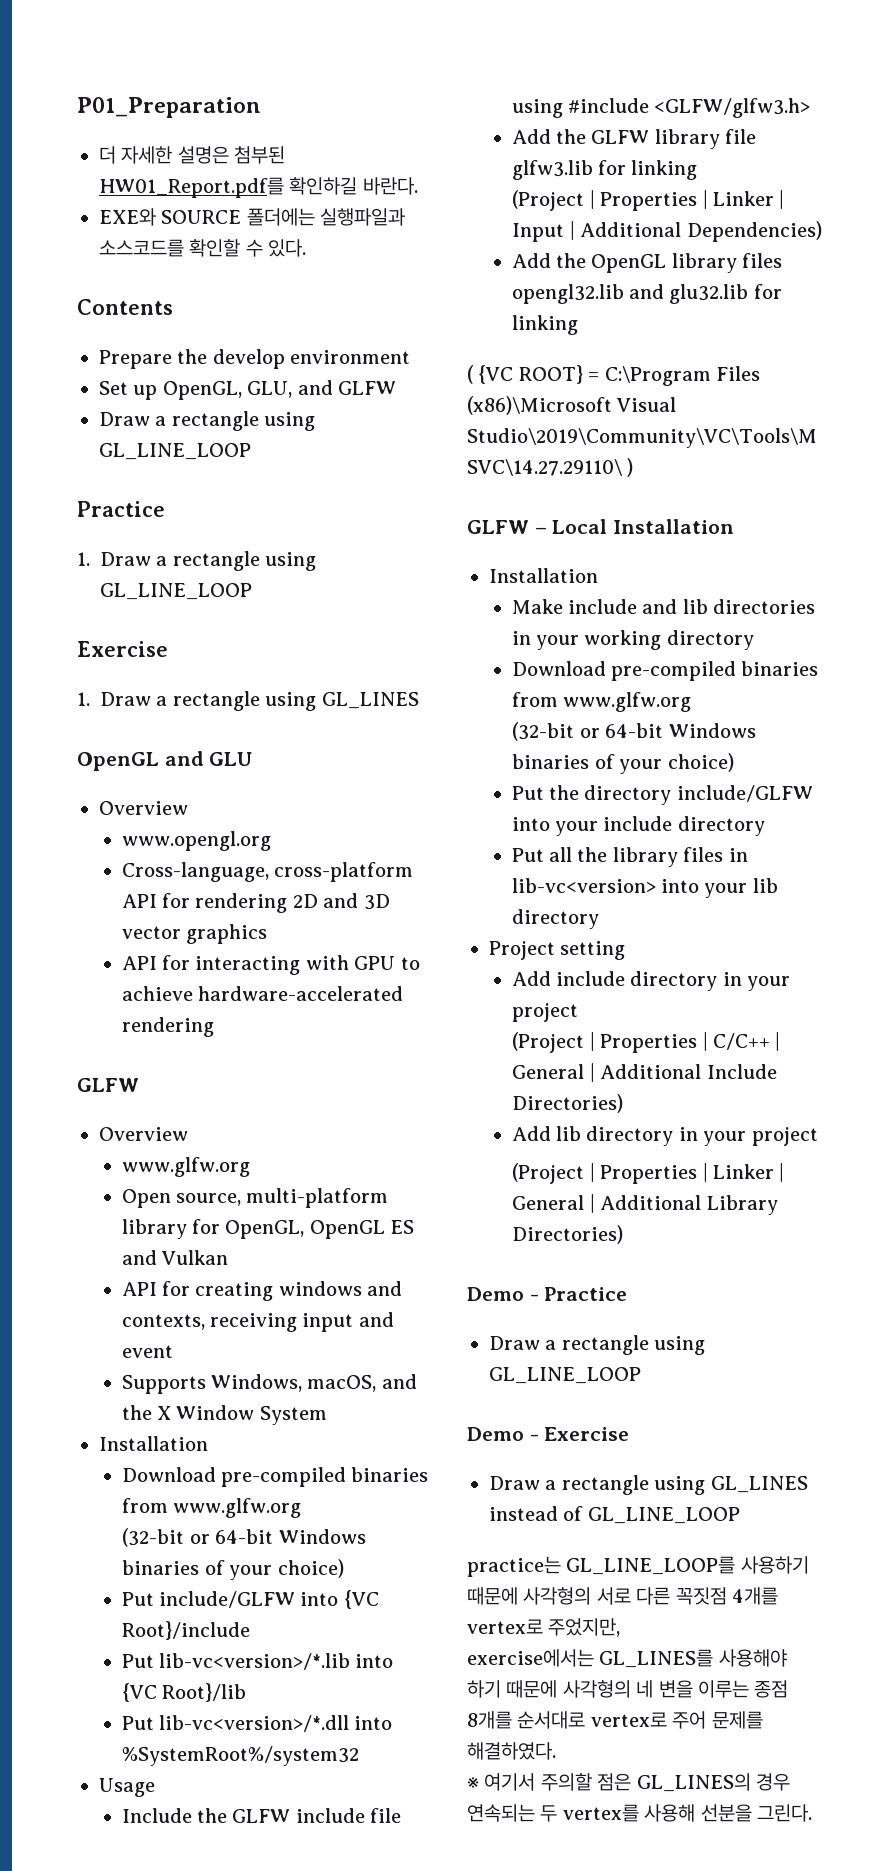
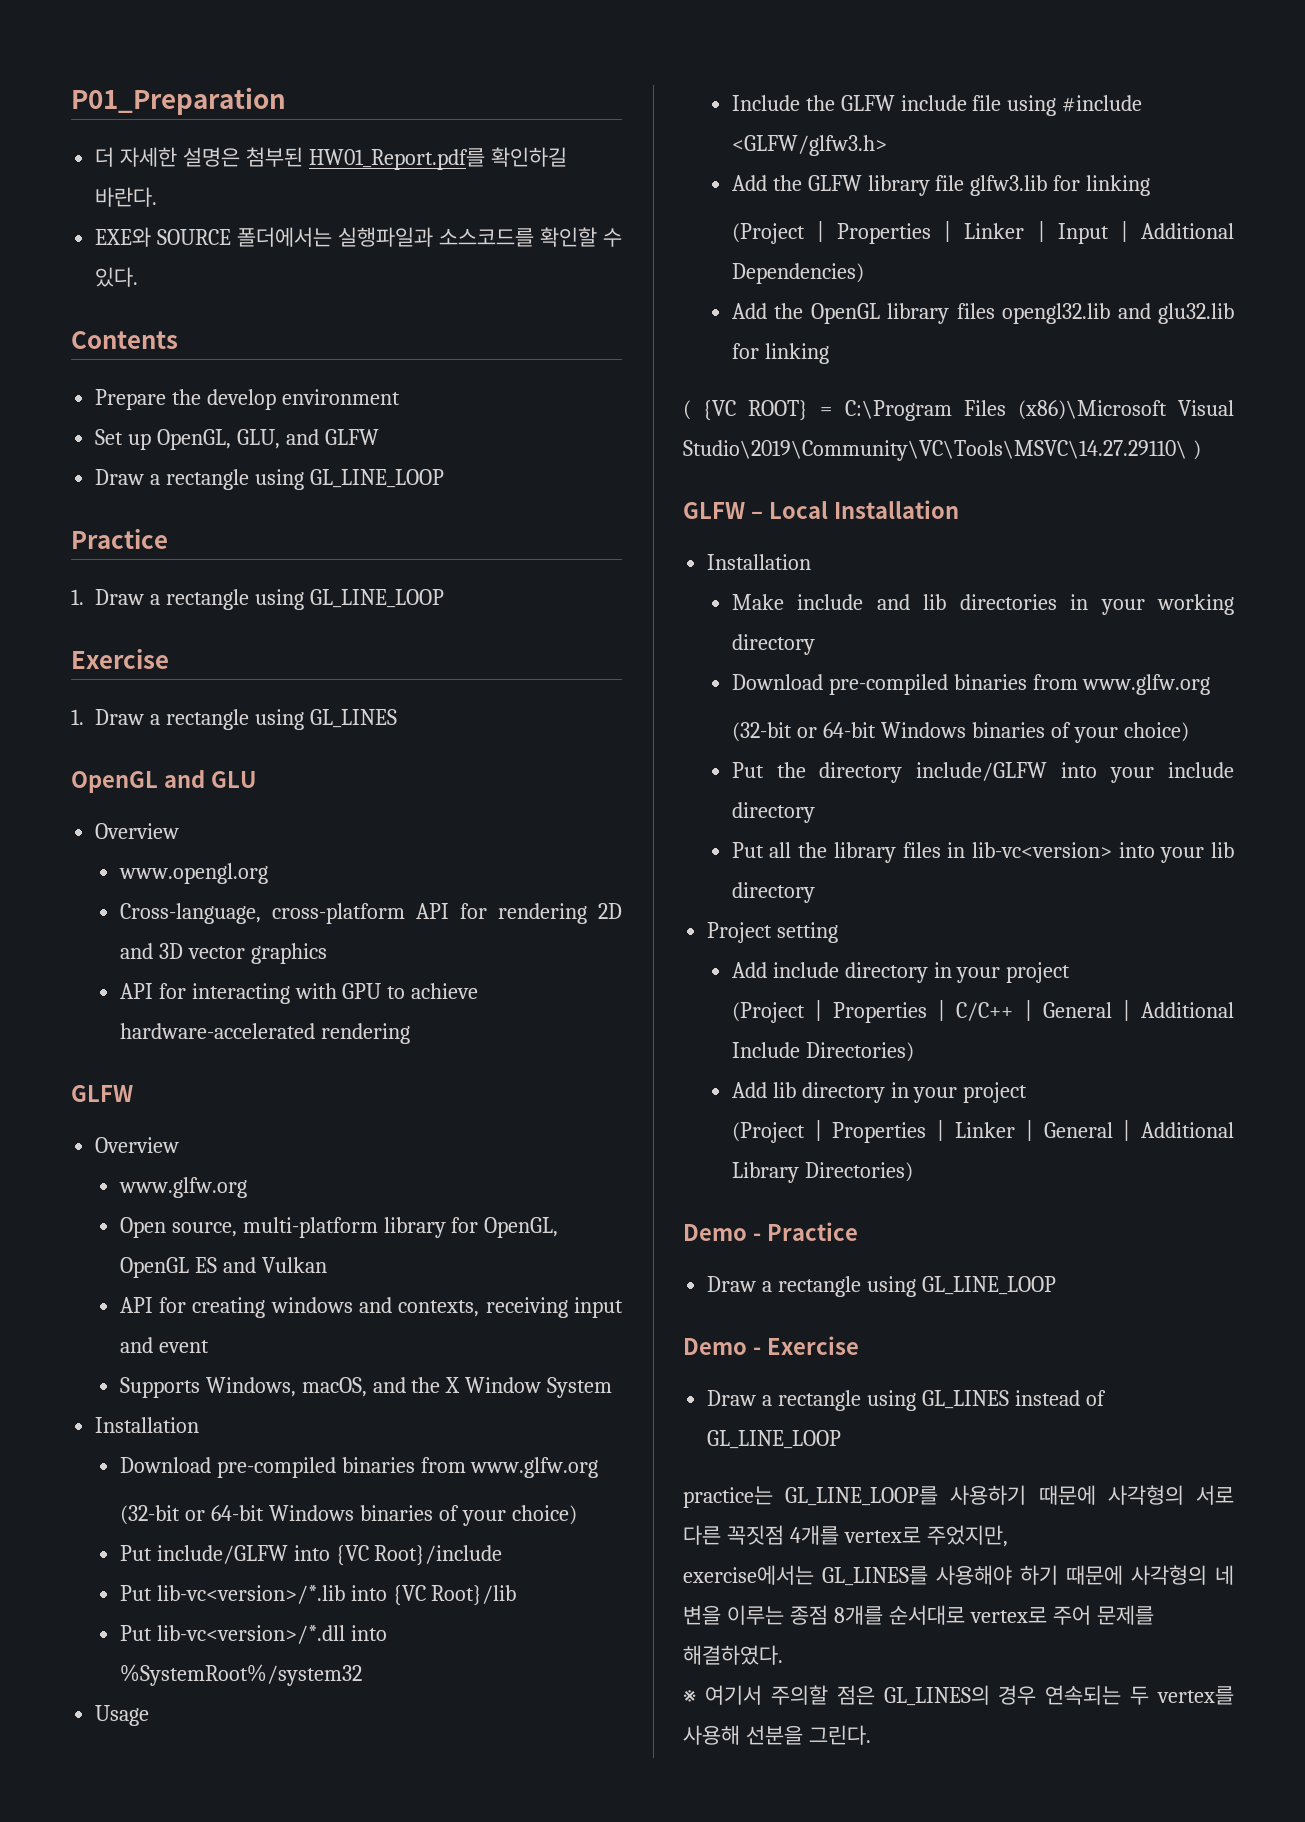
- EXE와 SOURCE 폴더에는 실행파일과 소스코드를 확인할 수 있다.
+ EXE와 SOURCE 폴더에서는 실행파일과 소스코드를 확인할 수 있다.

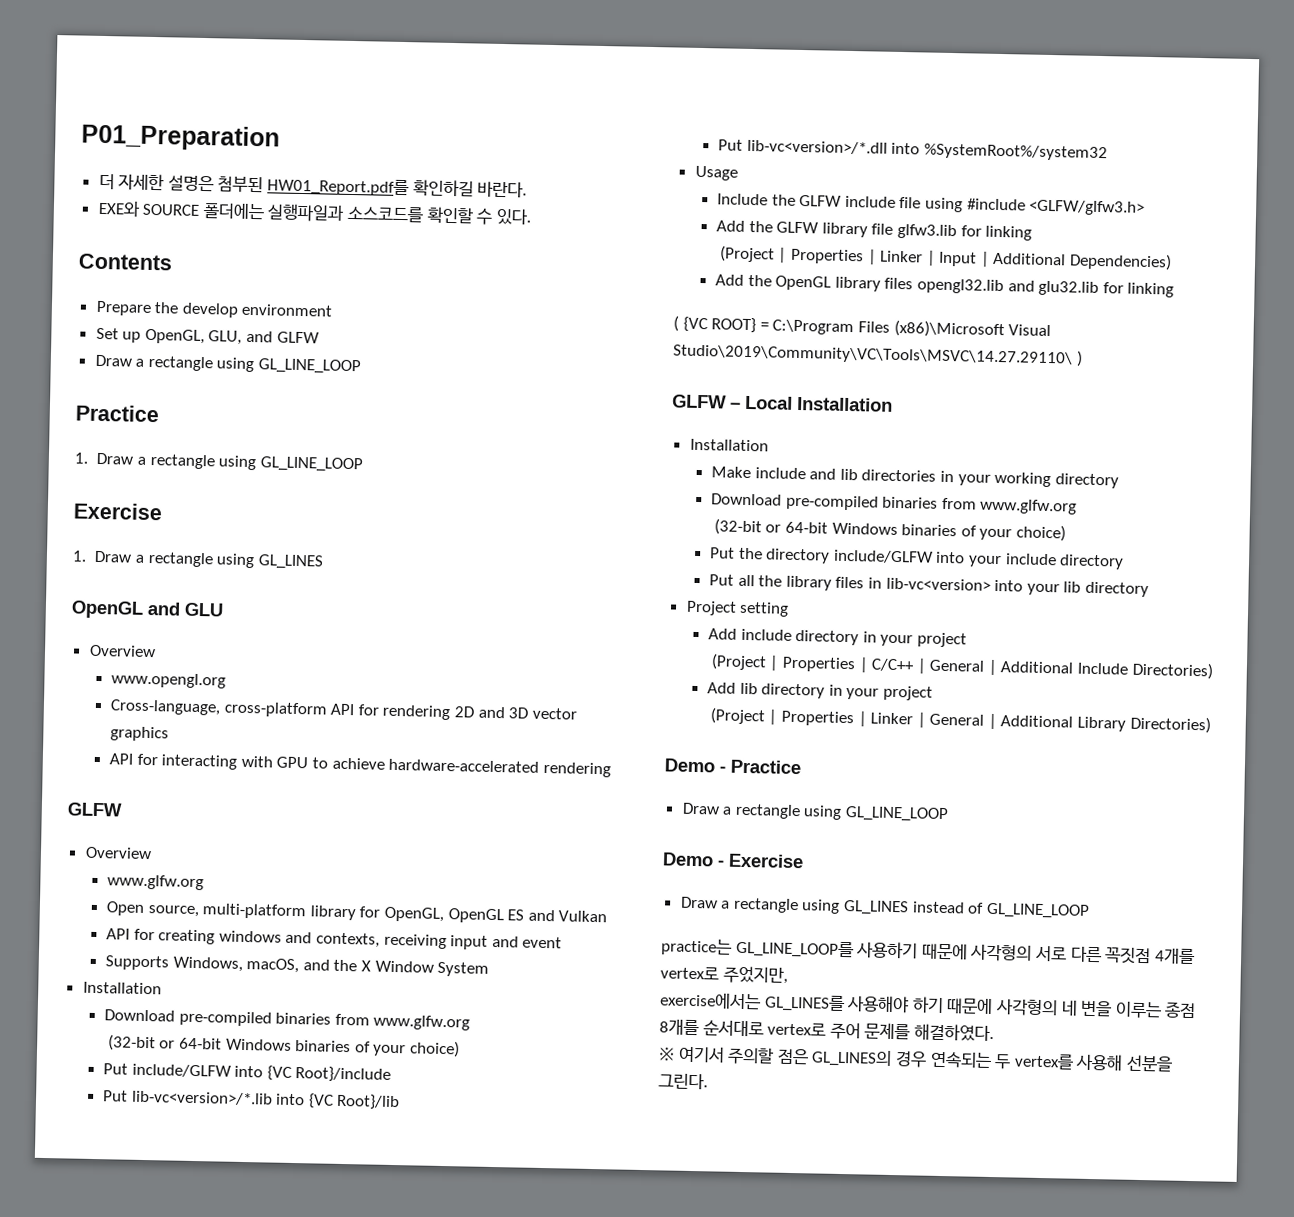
- EXE와 SOURCE 폴더에서는 실행파일과 소스코드를 확인할 수 있다.
+ EXE와 SOURCE 폴더에는 실행파일과 소스코드를 확인할 수 있다.

